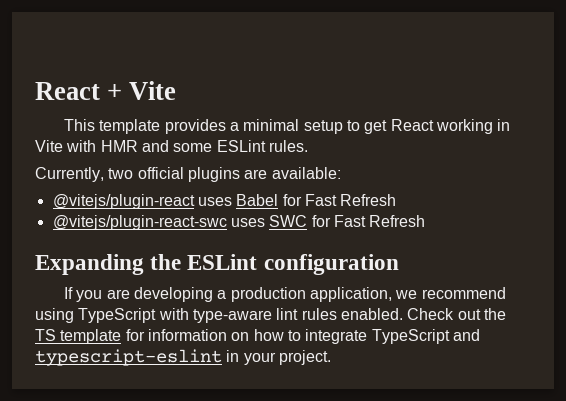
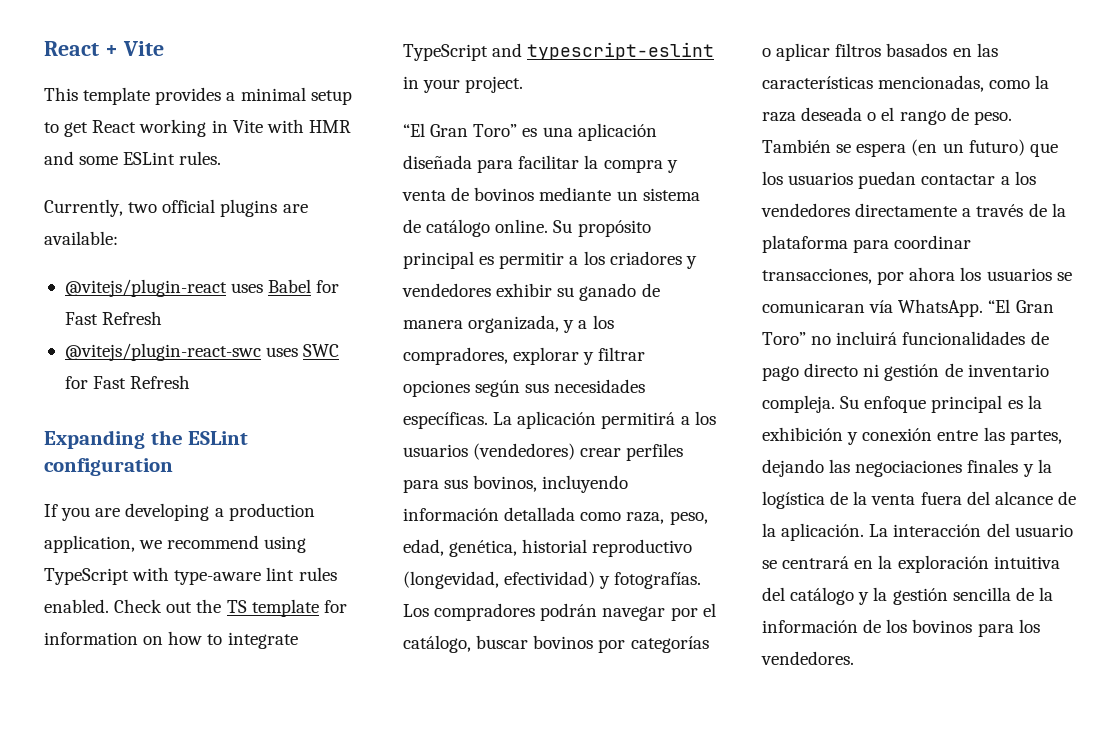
+ “El Gran Toro” es una aplicación diseñada para facilitar la compra y venta de bovinos mediante un sistema de catálogo online. Su propósito principal es permitir a los criadores y vendedores exhibir su ganado de manera organizada, y a los compradores, explorar y filtrar opciones según sus necesidades específicas. La aplicación permitirá a los usuarios (vendedores) crear perfiles para sus bovinos, incluyendo información detallada como raza, peso, edad, genética, historial reproductivo (longevidad, efectividad) y fotografías. Los compradores podrán navegar por el catálogo, buscar bovinos por categorías o aplicar filtros basados en las características mencionadas, como la raza deseada o el rango de peso. También se espera (en un futuro) que los usuarios puedan contactar a los vendedores directamente a través de la plataforma para coordinar transacciones, por ahora los usuarios se comunicaran vía WhatsApp. “El Gran Toro” no incluirá funcionalidades de pago directo ni gestión de inventario compleja. Su enfoque principal es la exhibición y conexión entre las partes, dejando las negociaciones finales y la logística de la venta fuera del alcance de la aplicación. La interacción del usuario se centrará en la exploración intuitiva del catálogo y la gestión sencilla de la información de los bovinos para los vendedores.

